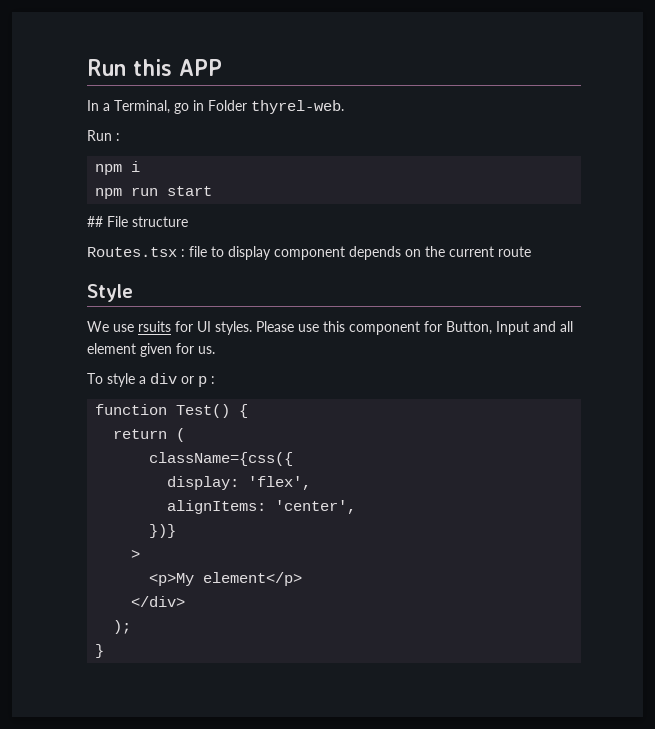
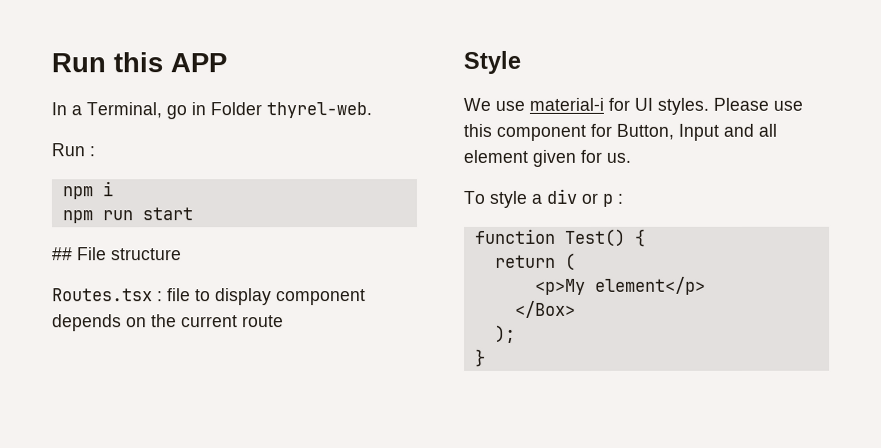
- We use rsuits for UI styles.
+ We use material-i for UI styles.
- className={css({
- display: 'flex',
- alignItems: 'center',
- })}
- >
- </div>
+ </Box>

